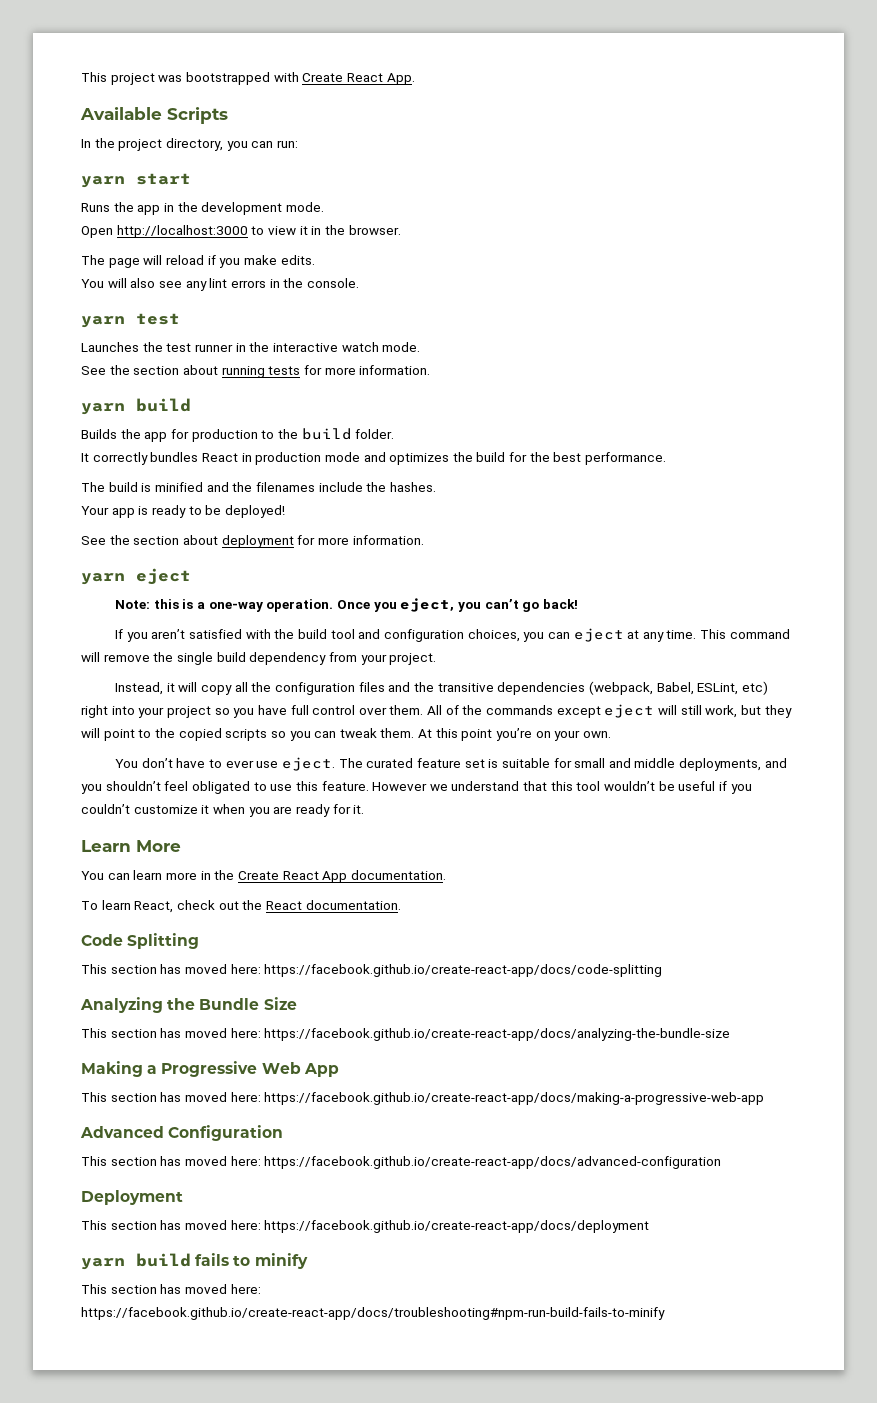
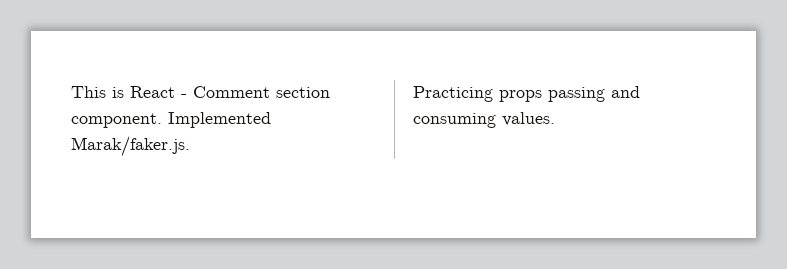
- This project was bootstrapped with Create React App.
- Available Scripts
- In the project directory, you can run:
- yarn start
- Runs the app in the development mode.
- Open http://localhost:3000 to view it in the browser.
- The page will reload if you make edits.
- You will also see any lint errors in the console.
- yarn test
- Launches the test runner in the interactive watch mode.
- See the section about running tests for more information.
- yarn build
- Builds the app for production to the build folder.
- It correctly bundles React in production mode and optimizes the build for the best performance.
- The build is minified and the filenames include the hashes.
- Your app is ready to be deployed!
- See the section about deployment for more information.
- yarn eject
- Note: this is a one-way operation. Once you eject, you can’t go back!
- If you aren’t satisfied with the build tool and configuration choices, you can eject at any time. This command will remove the single build dependency from your project.
- Instead, it will copy all the configuration files and the transitive dependencies (webpack, Babel, ESLint, etc) right into your project so you have full control over them. All of the commands except eject will still work, but they will point to the copied scripts so you can tweak them. At this point you’re on your own.
- You don’t have to ever use eject. The curated feature set is suitable for small and middle deployments, and you shouldn’t feel obligated to use this feature. However we understand that this tool wouldn’t be useful if you couldn’t customize it when you are ready for it.
- Learn More
- You can learn more in the Create React App documentation.
- To learn React, check out the React documentation.
- Code Splitting
- This section has moved here: https://facebook.github.io/create-react-app/docs/code-splitting
- Analyzing the Bundle Size
- This section has moved here: https://facebook.github.io/create-react-app/docs/analyzing-the-bundle-size
- Making a Progressive Web App
- This section has moved here: https://facebook.github.io/create-react-app/docs/making-a-progressive-web-app
- Advanced Configuration
- This section has moved here: https://facebook.github.io/create-react-app/docs/advanced-configuration
- Deployment
- This section has moved here: https://facebook.github.io/create-react-app/docs/deployment
- yarn build fails to minify
- This section has moved here: https://facebook.github.io/create-react-app/docs/troubleshooting#npm-run-build-fails-to-minify
+ This is React - Comment section component. Implemented Marak/faker.js.
+ Practicing props passing and consuming values.

